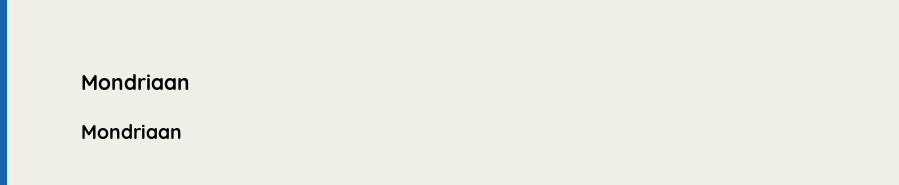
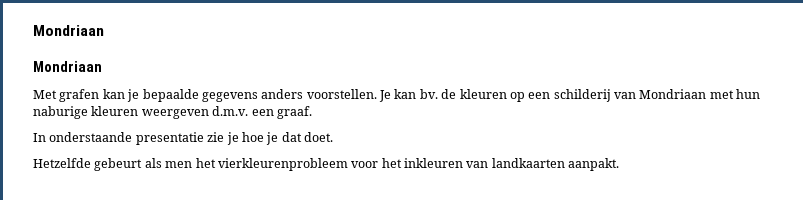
+ Met grafen kan je bepaalde gegevens anders voorstellen. Je kan bv. de kleuren op een schilderij van Mondriaan met hun naburige kleuren weergeven d.m.v. een graaf.
+ In onderstaande presentatie zie je hoe je dat doet.
+ Hetzelfde gebeurt als men het vierkleurenprobleem voor het inkleuren van landkaarten aanpakt.

